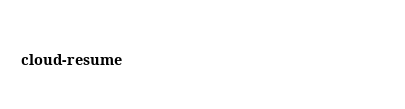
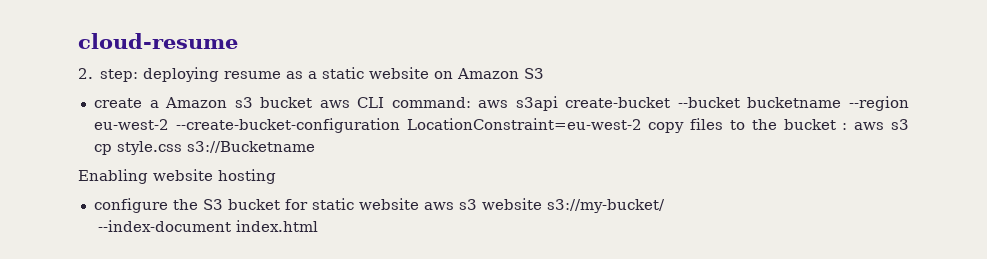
+ 2. step: deploying resume as a static website on Amazon S3
+ create a Amazon s3 bucket aws CLI command: aws s3api create-bucket --bucket bucketname --region eu-west-2 --create-bucket-configuration LocationConstraint=eu-west-2 copy files to the bucket : aws s3 cp style.css s3://Bucketname
+ Enabling website hosting
+ configure the S3 bucket for static website aws s3 website s3://my-bucket/
+ --index-document index.html

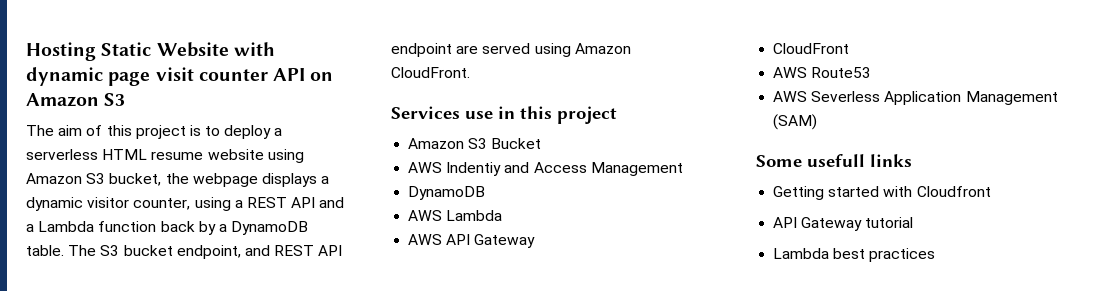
- cloud-resume
- 2. step: deploying resume as a static website on Amazon S3
- create a Amazon s3 bucket aws CLI command: aws s3api create-bucket --bucket bucketname --region eu-west-2 --create-bucket-configuration LocationConstraint=eu-west-2 copy files to the bucket : aws s3 cp style.css s3://Bucketname
- Enabling website hosting
- configure the S3 bucket for static website aws s3 website s3://my-bucket/
- --index-document index.html
+ Hosting Static Website with dynamic page visit counter API on Amazon S3
+ The aim of this project is to deploy a serverless HTML resume website using Amazon S3 bucket, the webpage displays a dynamic visitor counter, using a REST API and a Lambda function back by a DynamoDB table. The S3 bucket endpoint, and REST API endpoint are served using Amazon CloudFront.
+ Services use in this project
+ Amazon S3 Bucket
+ AWS Indentiy and Access Management
+ DynamoDB
+ AWS Lambda
+ AWS API Gateway
+ CloudFront
+ AWS Route53
+ AWS Severless Application Management (SAM)
+ Some usefull links
+ Getting started with Cloudfront
+ API Gateway tutorial
+ Lambda best practices

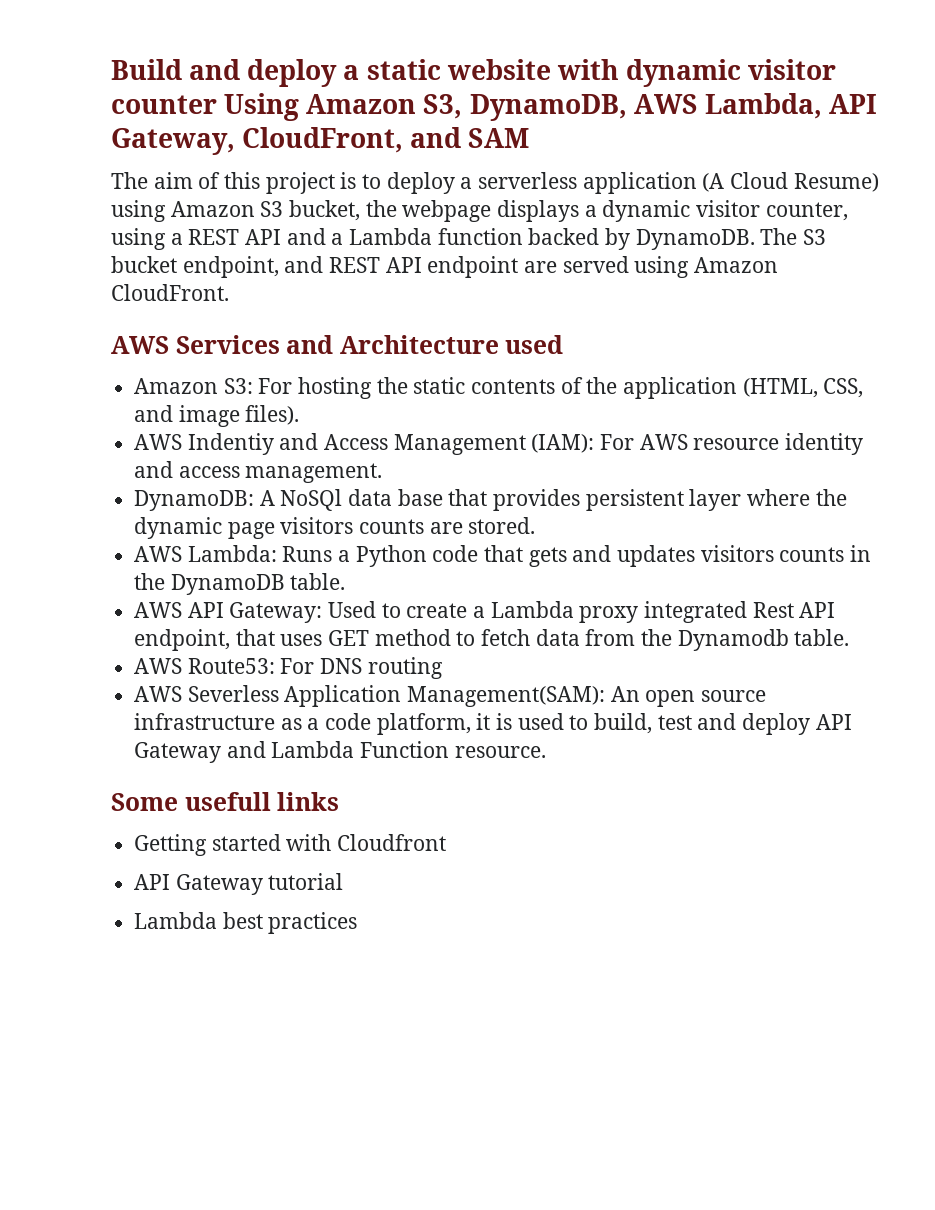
- Hosting Static Website with dynamic page visit counter API on Amazon S3
+ Build and deploy a static website with dynamic visitor counter Using Amazon S3, DynamoDB, AWS Lambda, API Gateway, CloudFront, and SAM
- The aim of this project is to deploy a serverless HTML resume website using Amazon S3 bucket, the webpage displays a dynamic visitor counter, using a REST API and a Lambda function back by a DynamoDB table.
+ The aim of this project is to deploy a serverless application (A Cloud Resume) using Amazon S3 bucket, the webpage displays a dynamic visitor counter, using a REST API and a Lambda function backed by DynamoDB.
- Services use in this project
- Amazon S3 Bucket
+ AWS Services and Architecture used
+ Amazon S3: For hosting the static contents of the application (HTML, CSS, and image files).
- AWS Indentiy and Access Management
- DynamoDB
- AWS Lambda
- AWS API Gateway
- CloudFront
- AWS Route53
- AWS Severless Application Management (SAM)
+ AWS Indentiy and Access Management (IAM): For AWS resource identity and access management.
+ DynamoDB: A NoSQl data base that provides persistent layer where the dynamic page visitors counts are stored.
+ AWS Lambda: Runs a Python code that gets and updates visitors counts in the DynamoDB table.
+ AWS API Gateway: Used to create a Lambda proxy integrated Rest API endpoint, that uses GET method to fetch data from the Dynamodb table.
+ AWS Route53: For DNS routing
+ AWS Severless Application Management(SAM): An open source infrastructure as a code platform, it is used to build, test and deploy API Gateway and Lambda Function resource.

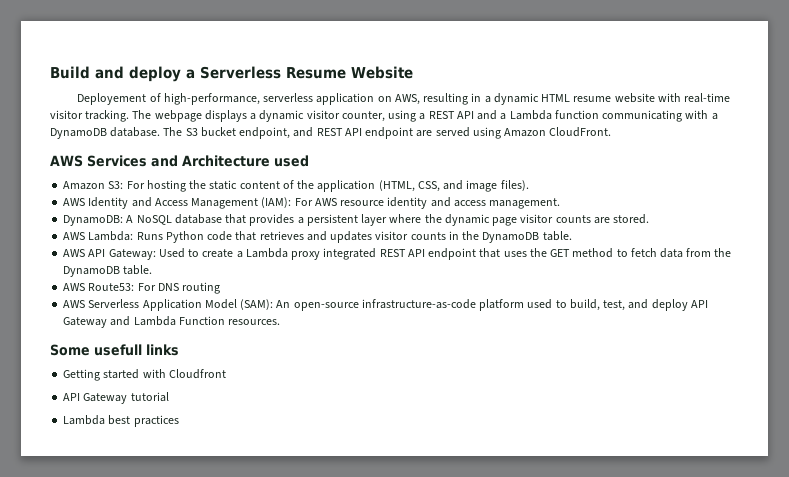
- Build and deploy a static website with dynamic visitor counter Using Amazon S3, DynamoDB, AWS Lambda, API Gateway, CloudFront, and SAM
- The aim of this project is to deploy a serverless application (A Cloud Resume) using Amazon S3 bucket, the webpage displays a dynamic visitor counter, using a REST API and a Lambda function backed by DynamoDB.
+ Build and deploy a Serverless Resume Website
+ Deployement of high-performance, serverless application on AWS, resulting in a dynamic HTML resume website with real-time visitor tracking. The webpage displays a dynamic visitor counter, using a REST API and a Lambda function communicating with a DynamoDB database.
- Amazon S3: For hosting the static contents of the application (HTML, CSS, and image files).
+ Amazon S3: For hosting the static content of the application (HTML, CSS, and image files).
- AWS Indentiy and Access Management (IAM): For AWS resource identity and access management.
+ AWS Identity and Access Management (IAM): For AWS resource identity and access management.
- DynamoDB: A NoSQl data base that provides persistent layer where the dynamic page visitors counts are stored.
+ DynamoDB: A NoSQL database that provides a persistent layer where the dynamic page visitor counts are stored.
- AWS Lambda: Runs a Python code that gets and updates visitors counts in the DynamoDB table.
+ AWS Lambda: Runs Python code that retrieves and updates visitor counts in the DynamoDB table.
- AWS API Gateway: Used to create a Lambda proxy integrated Rest API endpoint, that uses GET method to fetch data from the Dynamodb table.
+ AWS API Gateway: Used to create a Lambda proxy integrated REST API endpoint that uses the GET method to fetch data from the DynamoDB table.
- AWS Severless Application Management(SAM): An open source infrastructure as a code platform, it is used to build, test and deploy API Gateway and Lambda Function resource.
+ AWS Serverless Application Model (SAM): An open-source infrastructure-as-code platform used to build, test, and deploy API Gateway and Lambda Function resources.

